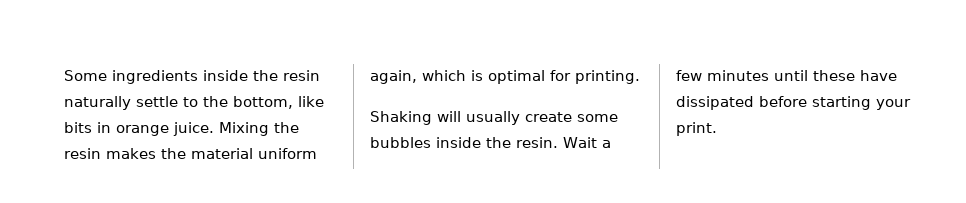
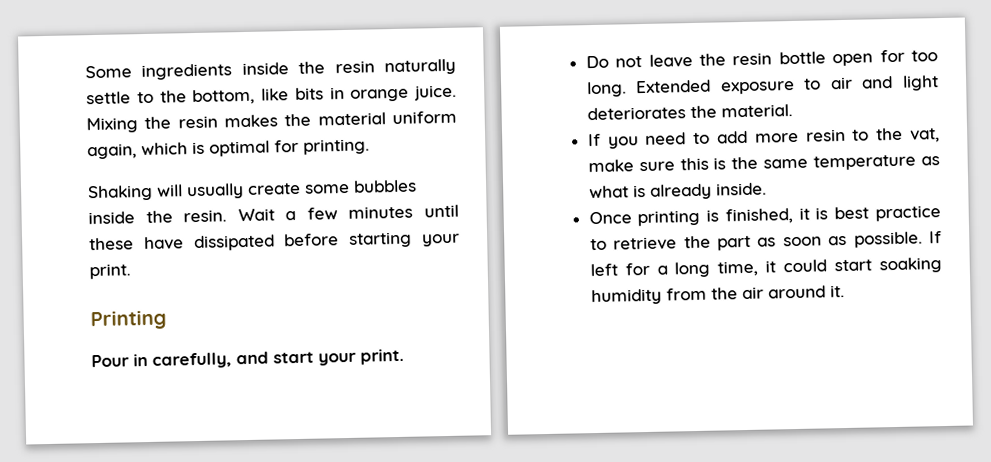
+ Printing
+ Pour in carefully, and start your print.
+ Do not leave the resin bottle open for too long. Extended exposure to air and light deteriorates the material.
+ If you need to add more resin to the vat, make sure this is the same temperature as what is already inside.
+ Once printing is finished, it is best practice to retrieve the part as soon as possible. If left for a long time, it could start soaking humidity from the air around it.

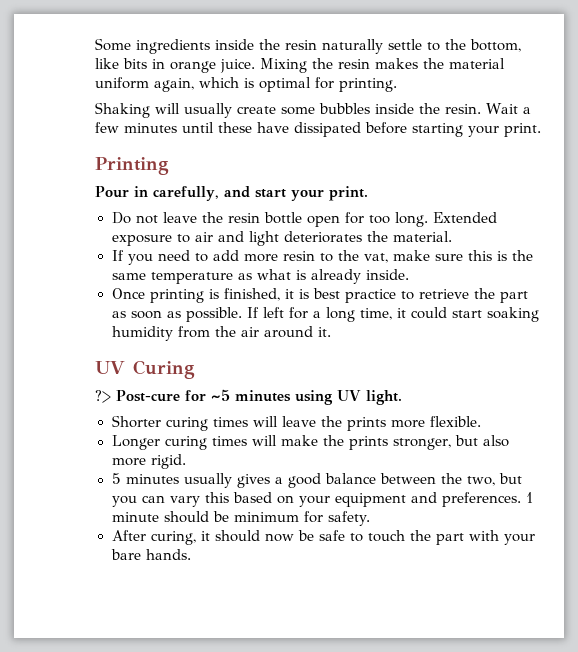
+ UV Curing
+ ?> Post-cure for ~5 minutes using UV light.
+ Shorter curing times will leave the prints more flexible.
+ Longer curing times will make the prints stronger, but also more rigid.
+ 5 minutes usually gives a good balance between the two, but you can vary this based on your equipment and preferences. 1 minute should be minimum for safety.
+ After curing, it should now be safe to touch the part with your bare hands.

